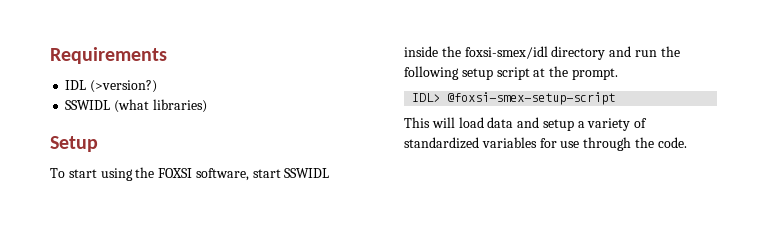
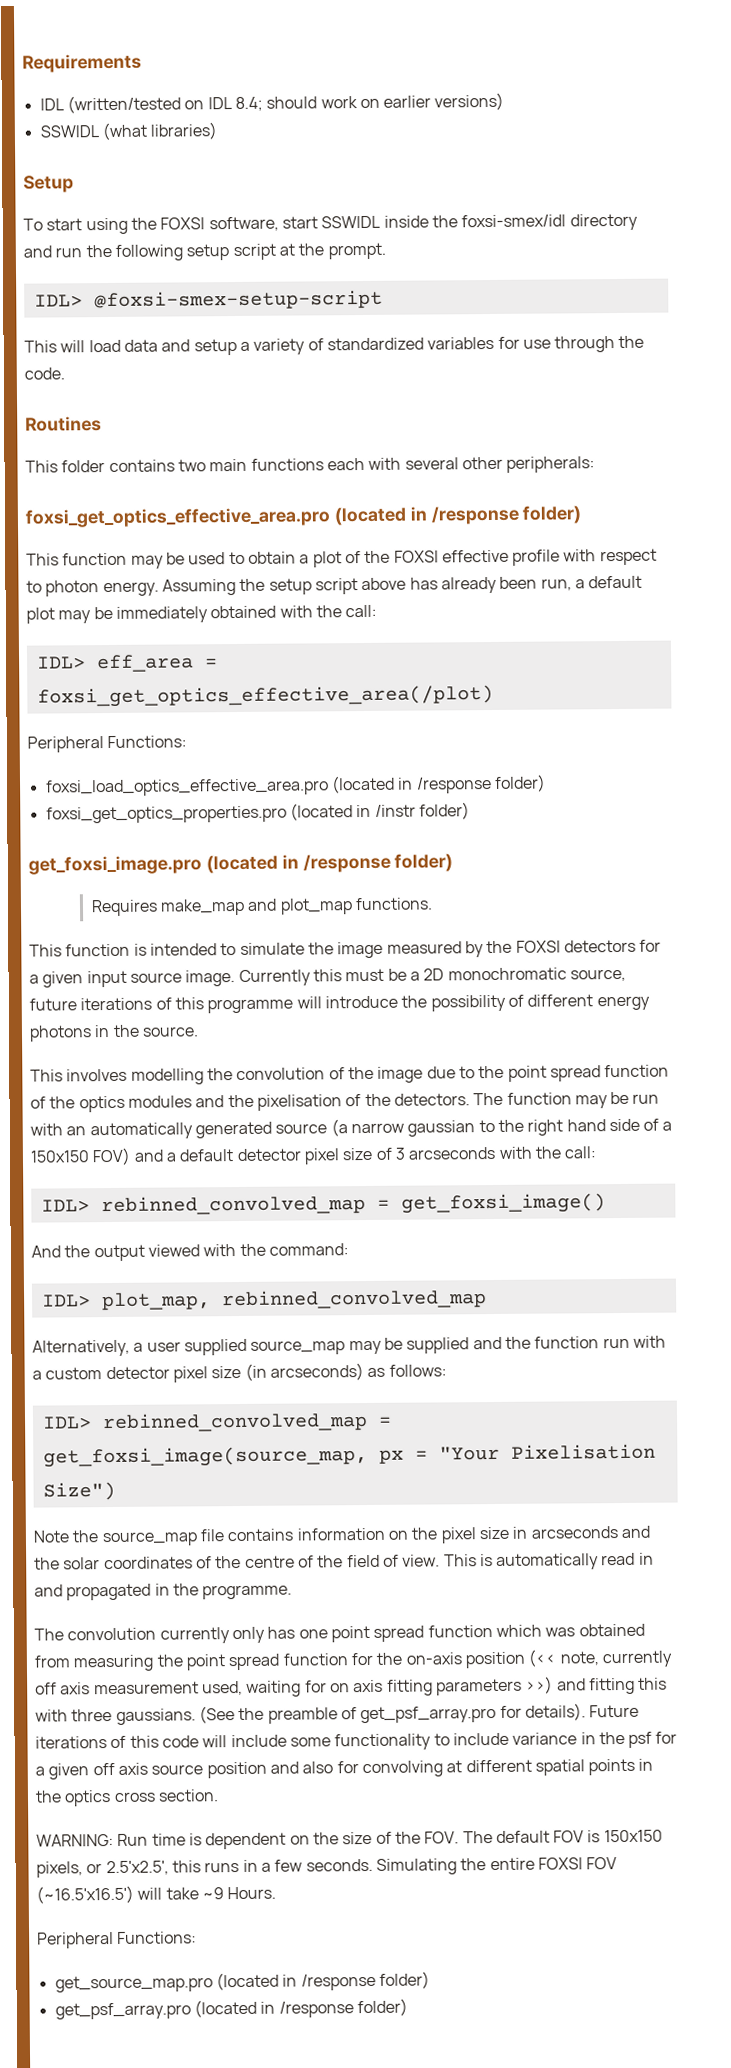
- IDL (>version?)
+ IDL (written/tested on IDL 8.4; should work on earlier versions)
+ Routines
+ This folder contains two main functions each with several other peripherals:
+ foxsi_get_optics_effective_area.pro (located in /response folder)
+ This function may be used to obtain a plot of the FOXSI effective profile with respect to photon energy. Assuming the setup script above has already been run, a default plot may be immediately obtained with the call:
+ IDL> eff_area = foxsi_get_optics_effective_area(/plot)
+ Peripheral Functions:
+ foxsi_load_optics_effective_area.pro (located in /response folder)
+ foxsi_get_optics_properties.pro (located in /instr folder)
+ get_foxsi_image.pro (located in /response folder)
+ Requires make_map and plot_map functions.
+ This function is intended to simulate the image measured by the FOXSI detectors for a given input source image. Currently this must be a 2D monochromatic source, future iterations of this programme will introduce the possibility of different energy photons in the source.
+ This involves modelling the convolution of the image due to the point spread function of the optics modules and the pixelisation of the detectors. The function may be run with an automatically generated source (a narrow gaussian to the right hand side of a 150x150 FOV) and a default detector pixel size of 3 arcseconds with the call:
+ IDL> rebinned_convolved_map = get_foxsi_image()
+ And the output viewed with the command:
+ IDL> plot_map, rebinned_convolved_map
+ Alternatively, a user supplied source_map may be supplied and the function run with a custom detector pixel size (in arcseconds) as follows:
+ IDL> rebinned_convolved_map = get_foxsi_image(source_map, px = "Your Pixelisation Size")
+ Note the source_map file contains information on the pixel size in arcseconds and the solar coordinates of the centre of the field of view. This is automatically read in and propagated in the programme.
+ The convolution currently only has one point spread function which was obtained from measuring the point spread function for the on-axis position (<< note, currently off axis measurement used, waiting for on axis fitting parameters >>) and fitting this with three gaussians. (See the preamble of get_psf_array.pro for details). Future iterations of this code will include some functionality to include variance in the psf for a given off axis source position and also for convolving at different spatial points in the optics cross section.
+ WARNING: Run time is dependent on the size of the FOV. The default FOV is 150x150 pixels, or 2.5'x2.5', this runs in a few seconds. Simulating the entire FOXSI FOV (~16.5'x16.5') will take ~9 Hours.
+ Peripheral Functions:
+ get_source_map.pro (located in /response folder)
+ get_psf_array.pro (located in /response folder)

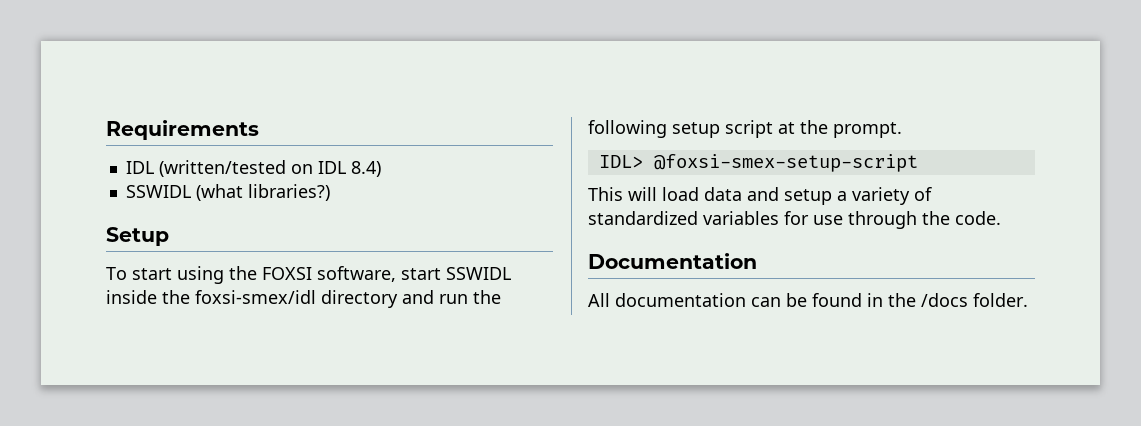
- IDL (written/tested on IDL 8.4; should work on earlier versions)
+ IDL (written/tested on IDL 8.4)
- SSWIDL (what libraries)
+ SSWIDL (what libraries?)
- Routines
- This folder contains two main functions each with several other peripherals:
- foxsi_get_optics_effective_area.pro (located in /response folder)
- This function may be used to obtain a plot of the FOXSI effective profile with respect to photon energy. Assuming the setup script above has already been run, a default plot may be immediately obtained with the call:
- IDL> eff_area = foxsi_get_optics_effective_area(/plot)
- Peripheral Functions:
- foxsi_load_optics_effective_area.pro (located in /response folder)
- foxsi_get_optics_properties.pro (located in /instr folder)
- get_foxsi_image.pro (located in /response folder)
- Requires make_map and plot_map functions.
- This function is intended to simulate the image measured by the FOXSI detectors for a given input source image. Currently this must be a 2D monochromatic source, future iterations of this programme will introduce the possibility of different energy photons in the source.
- This involves modelling the convolution of the image due to the point spread function of the optics modules and the pixelisation of the detectors. The function may be run with an automatically generated source (a narrow gaussian to the right hand side of a 150x150 FOV) and a default detector pixel size of 3 arcseconds with the call:
- IDL> rebinned_convolved_map = get_foxsi_image()
- And the output viewed with the command:
- IDL> plot_map, rebinned_convolved_map
- Alternatively, a user supplied source_map may be supplied and the function run with a custom detector pixel size (in arcseconds) as follows:
- IDL> rebinned_convolved_map = get_foxsi_image(source_map, px = "Your Pixelisation Size")
- Note the source_map file contains information on the pixel size in arcseconds and the solar coordinates of the centre of the field of view. This is automatically read in and propagated in the programme.
- The convolution currently only has one point spread function which was obtained from measuring the point spread function for the on-axis position (<< note, currently off axis measurement used, waiting for on axis fitting parameters >>) and fitting this with three gaussians. (See the preamble of get_psf_array.pro for details). Future iterations of this code will include some functionality to include variance in the psf for a given off axis source position and also for convolving at different spatial points in the optics cross section.
- WARNING: Run time is dependent on the size of the FOV. The default FOV is 150x150 pixels, or 2.5'x2.5', this runs in a few seconds. Simulating the entire FOXSI FOV (~16.5'x16.5') will take ~9 Hours.
- Peripheral Functions:
- get_source_map.pro (located in /response folder)
- get_psf_array.pro (located in /response folder)
+ Documentation
+ All documentation can be found in the /docs folder.

